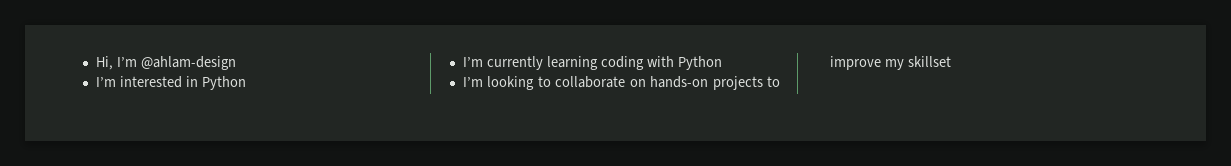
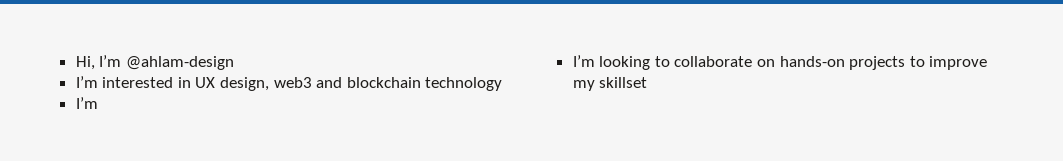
- I’m interested in Python
- I’m currently learning coding with Python
+ I’m interested in UX design, web3 and blockchain technology
+ I’m

